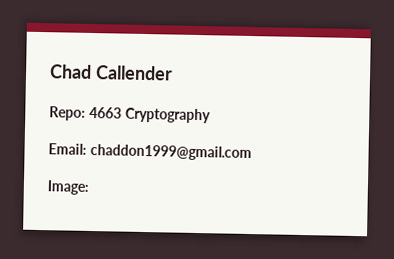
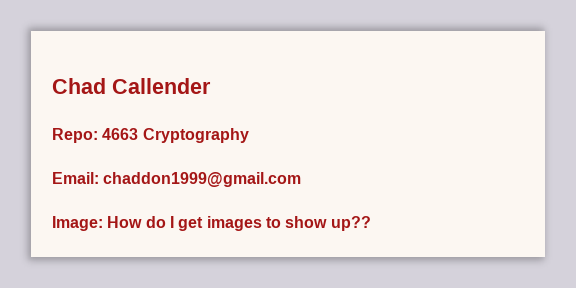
- Image:
+ Image: How do I get images to show up??

